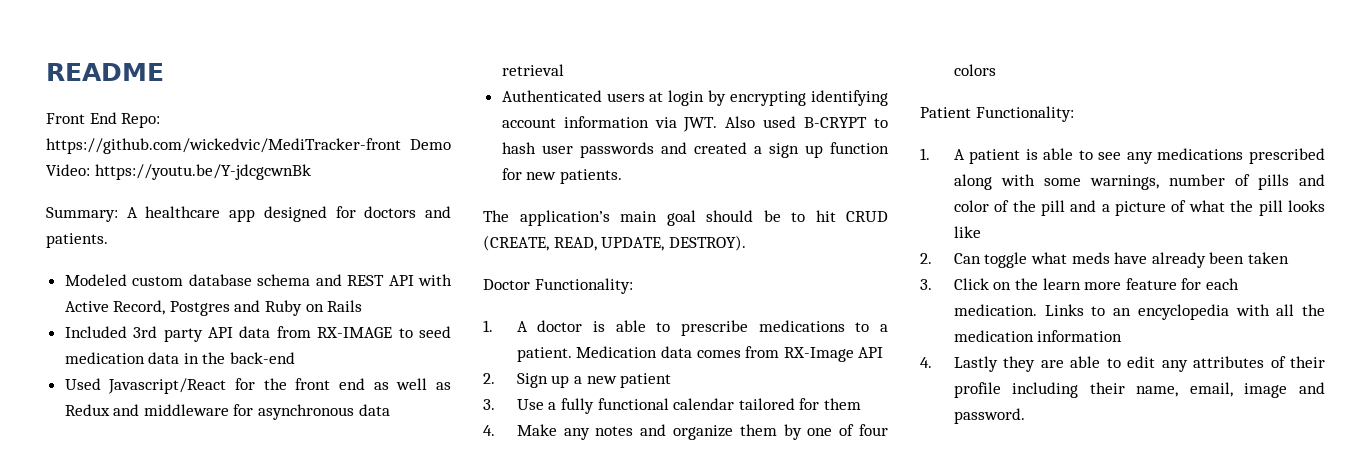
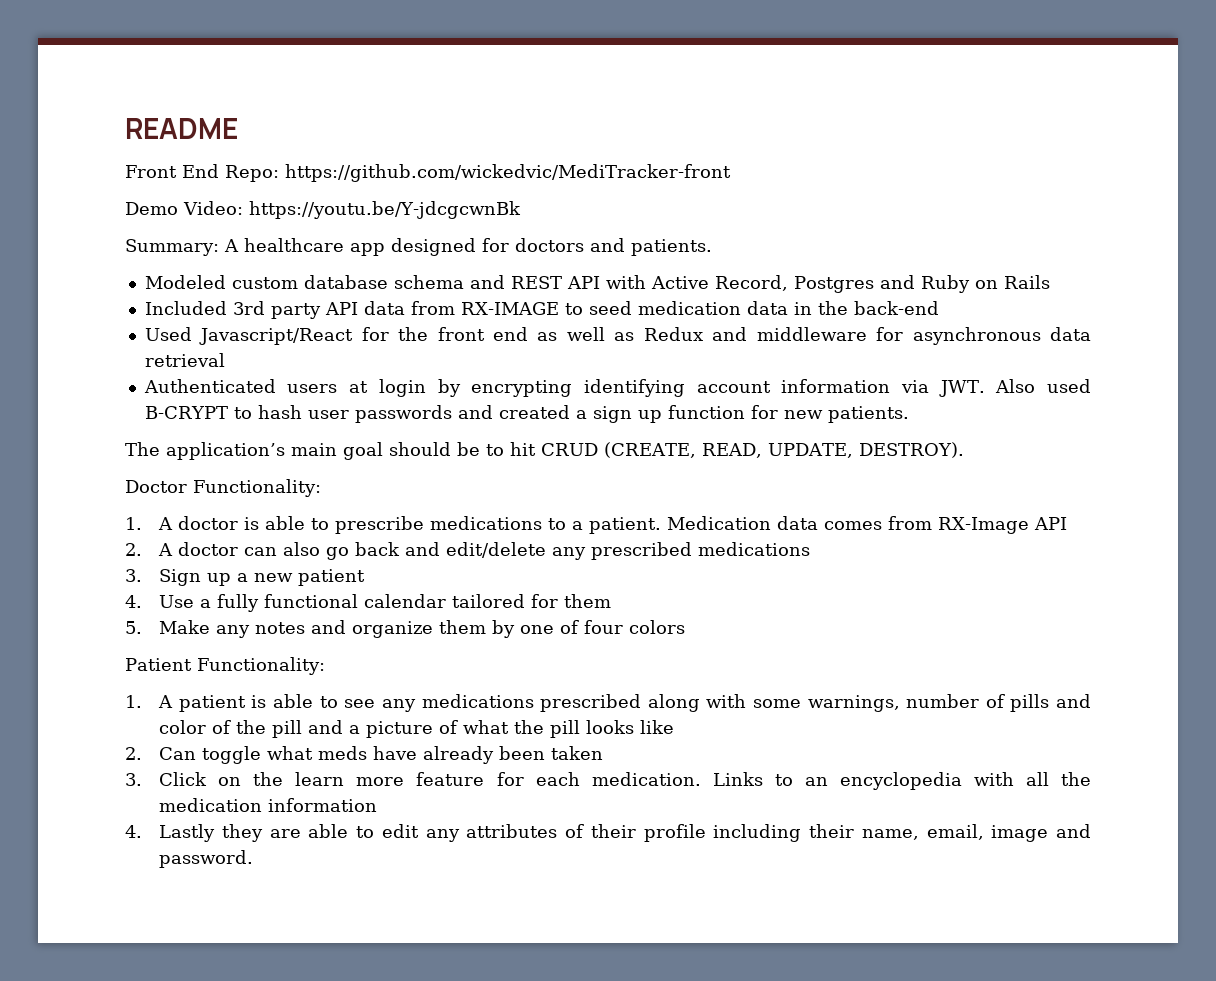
- Front End Repo: https://github.com/wickedvic/MediTracker-front Demo Video: https://youtu.be/Y-jdcgcwnBk
+ Front End Repo: https://github.com/wickedvic/MediTracker-front
+ Demo Video: https://youtu.be/Y-jdcgcwnBk
- 2. Sign up a new patient
+ 2. A doctor can also go back and edit/delete any prescribed medications
+ 3. Sign up a new patient
- 3. Use a fully functional calendar tailored for them
+ 4. Use a fully functional calendar tailored for them
- 4. Make any notes and organize them by one of four colors
+ 5. Make any notes and organize them by one of four colors

